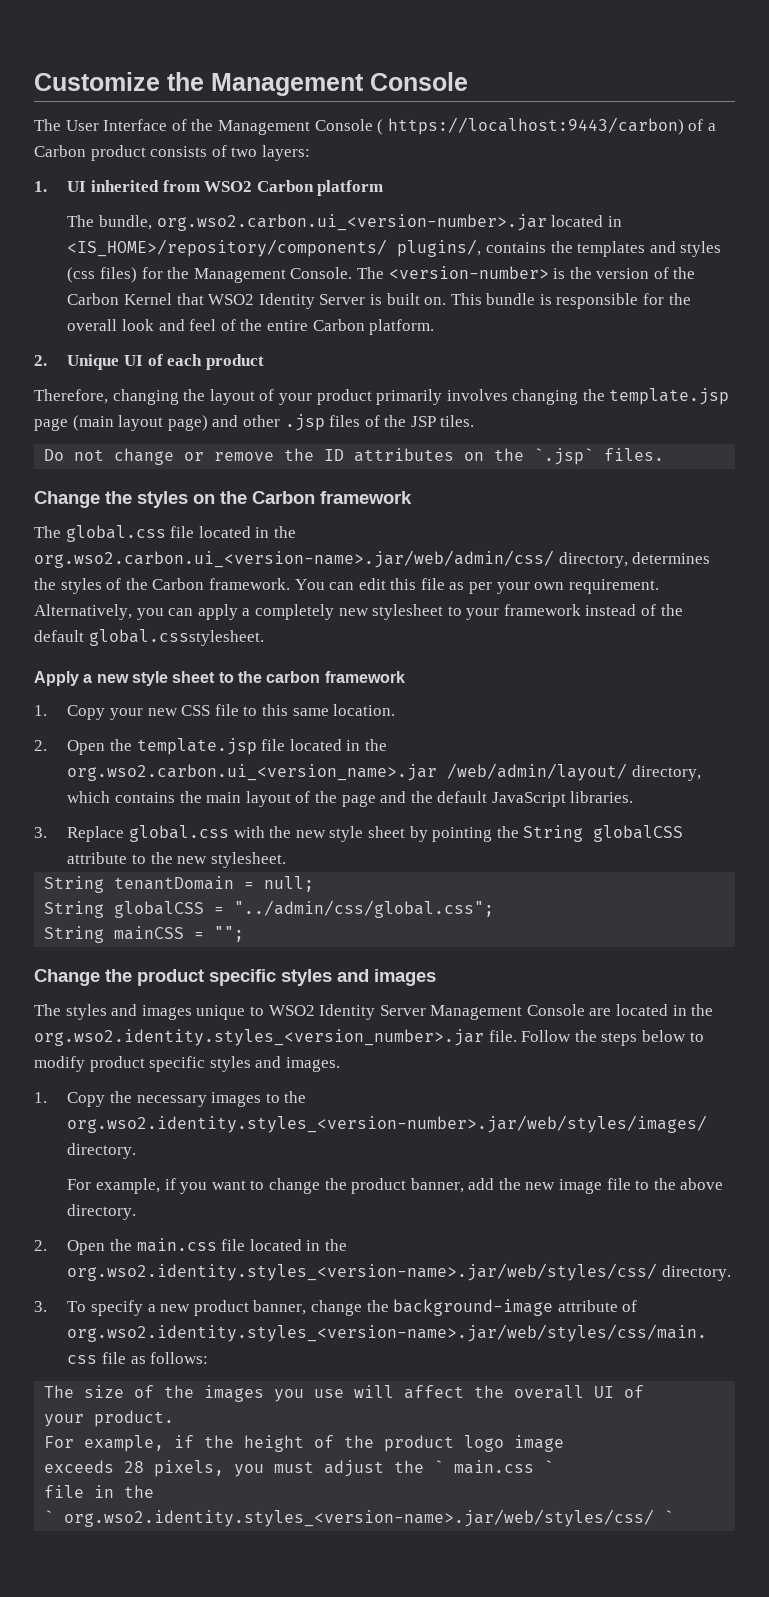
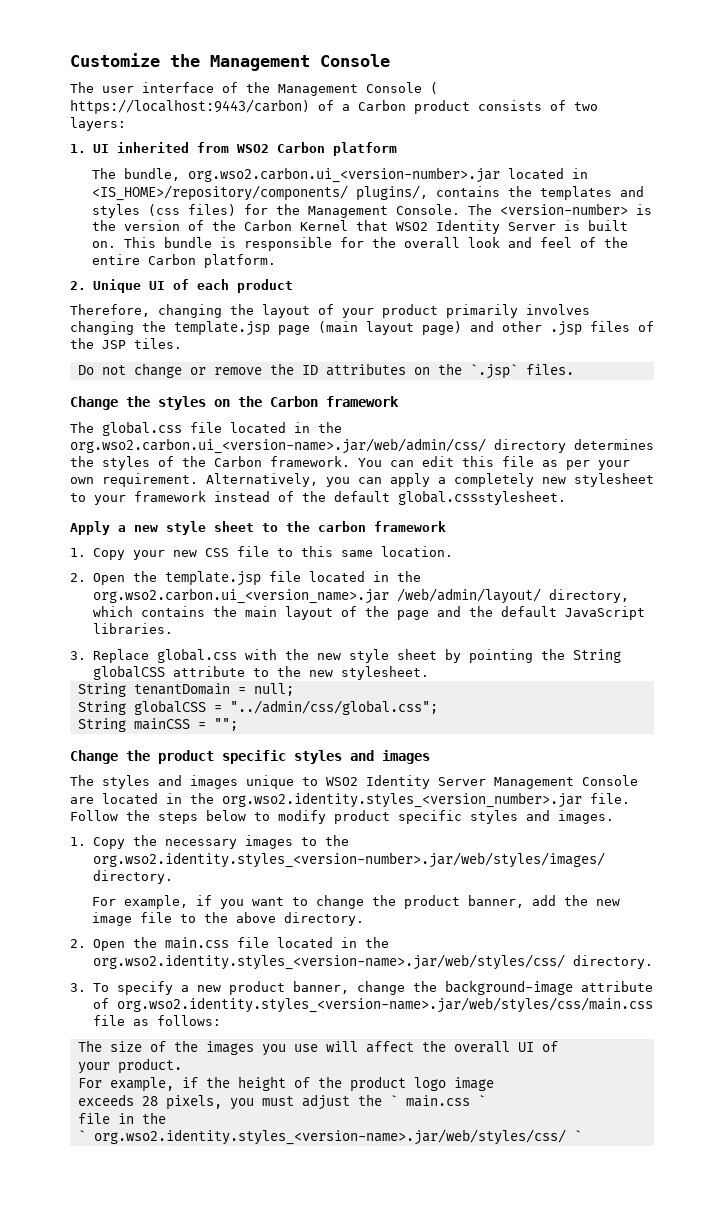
- The User Interface of the Management Console ( https://localhost:9443/carbon) of a Carbon product consists of two layers:
+ The user interface of the Management Console ( https://localhost:9443/carbon) of a Carbon product consists of two layers:
- The global.css file located in the org.wso2.carbon.ui_<version-name>.jar/web/admin/css/ directory, determines the styles of the Carbon framework.
+ The global.css file located in the org.wso2.carbon.ui_<version-name>.jar/web/admin/css/ directory determines the styles of the Carbon framework.

